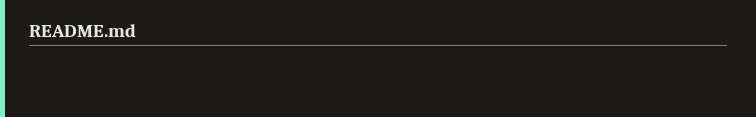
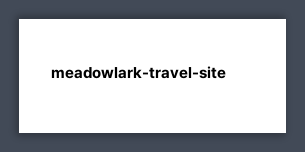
- README.md
+ meadowlark-travel-site

